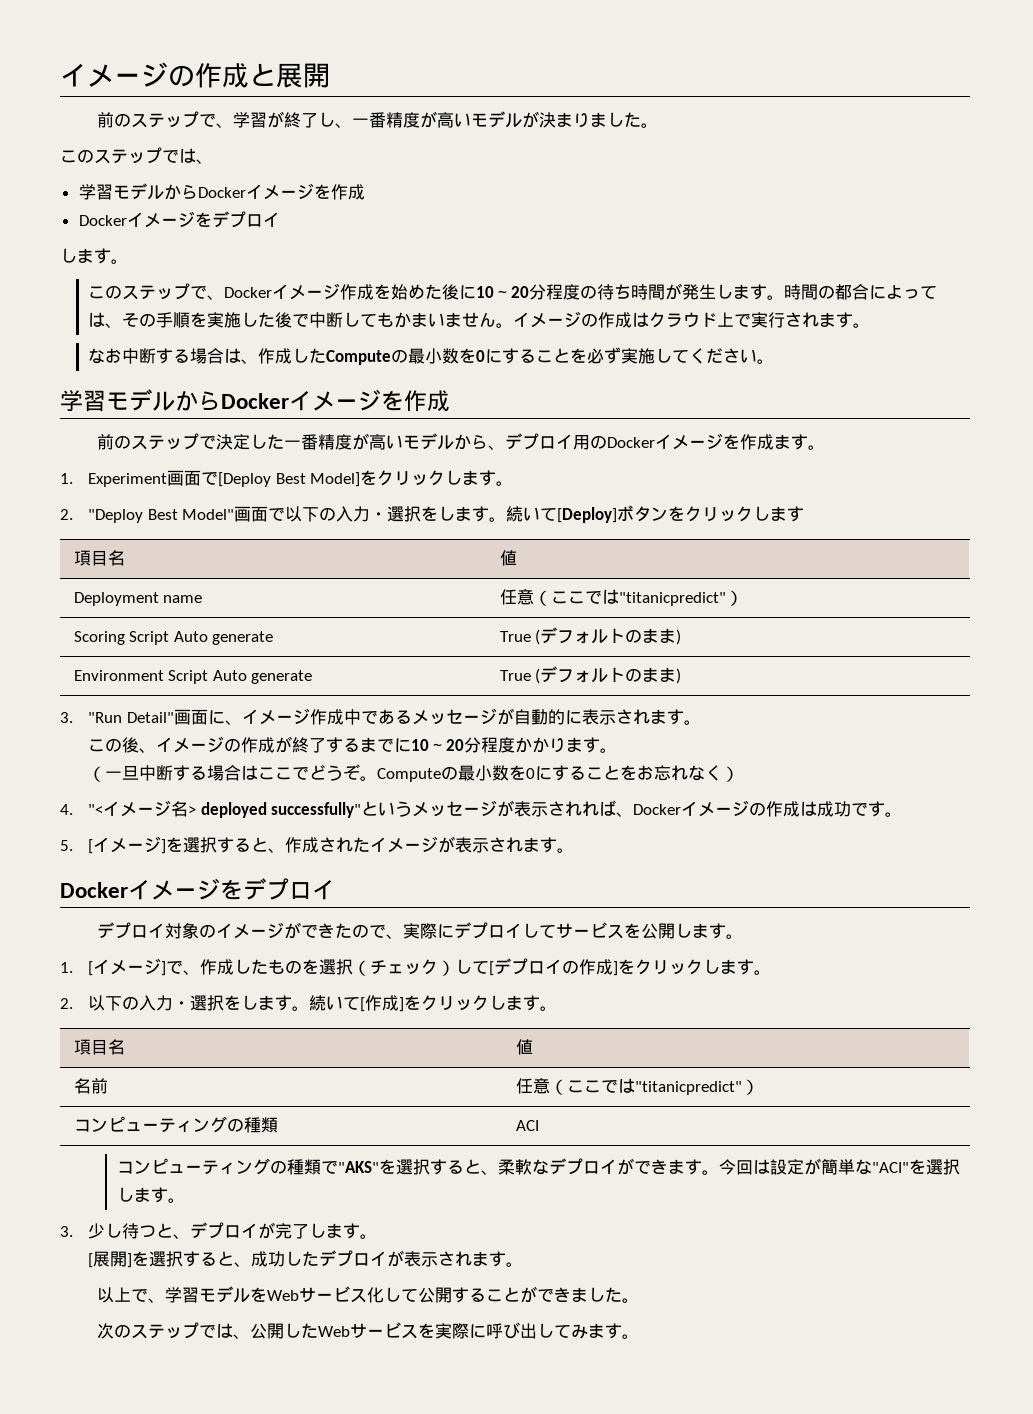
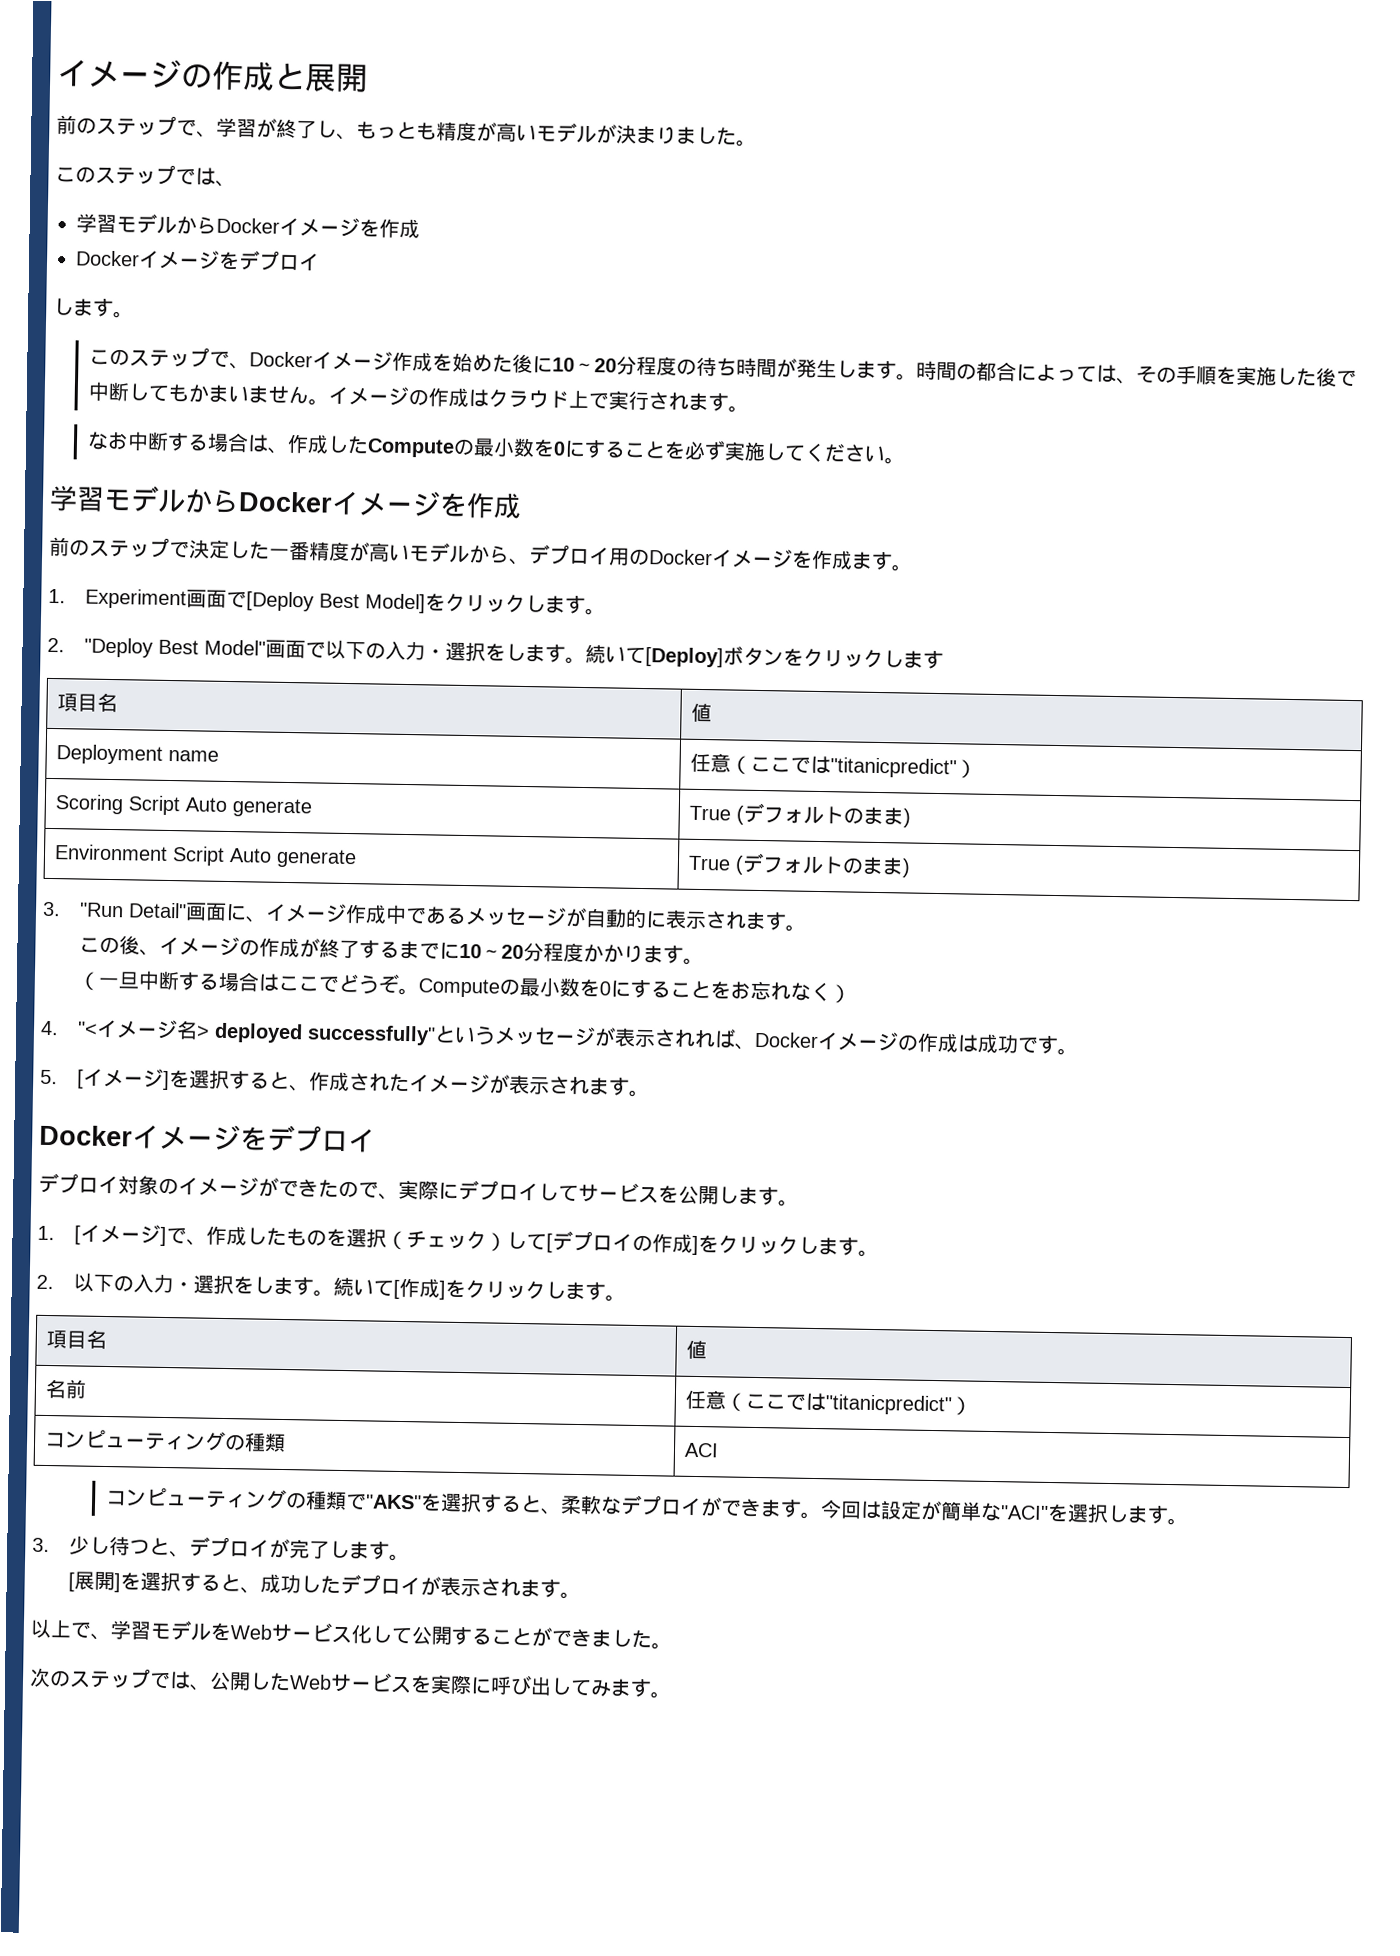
- 前のステップで、学習が終了し、一番精度が高いモデルが決まりました。
+ 前のステップで、学習が終了し、もっとも精度が高いモデルが決まりました。

